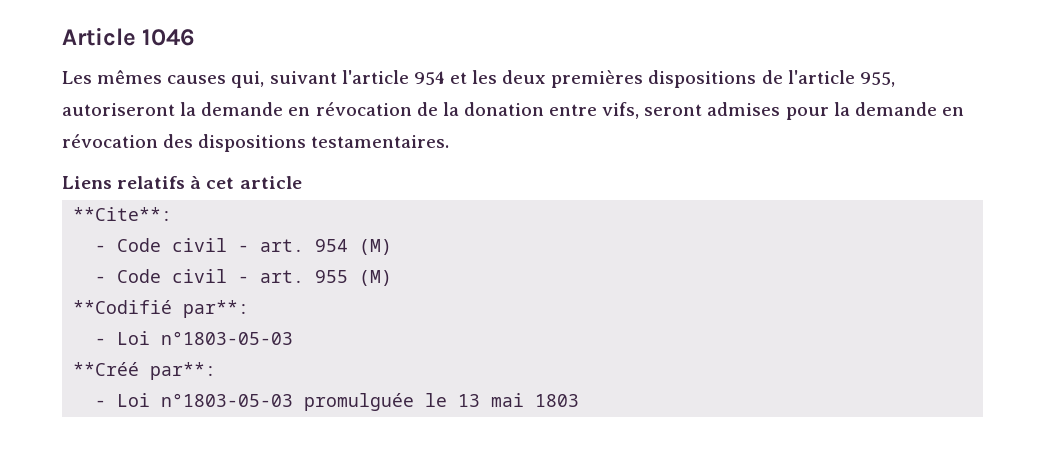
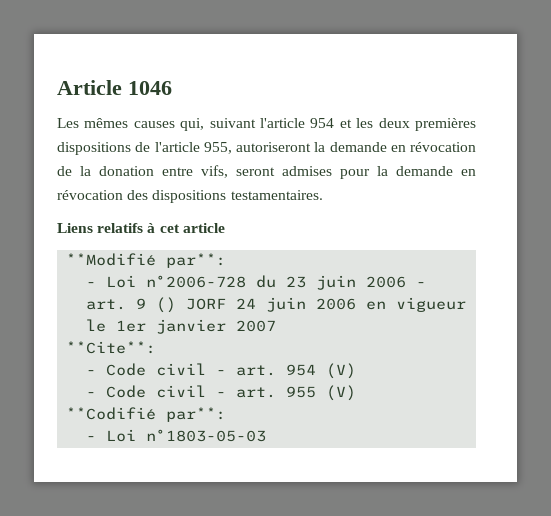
+ **Modifié par**:
+ - Loi n°2006-728 du 23 juin 2006 - art. 9 () JORF 24 juin 2006 en vigueur le 1er janvier 2007
- - Code civil - art. 954 (M)
+ - Code civil - art. 954 (V)
- - Code civil - art. 955 (M)
+ - Code civil - art. 955 (V)
- **Créé par**:
- - Loi n°1803-05-03 promulguée le 13 mai 1803

